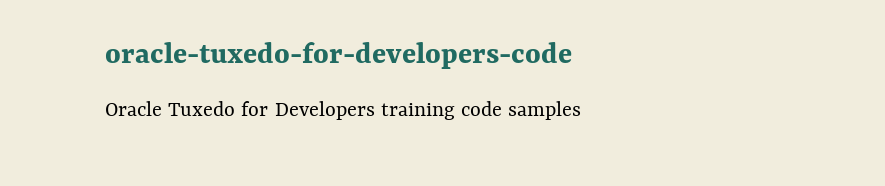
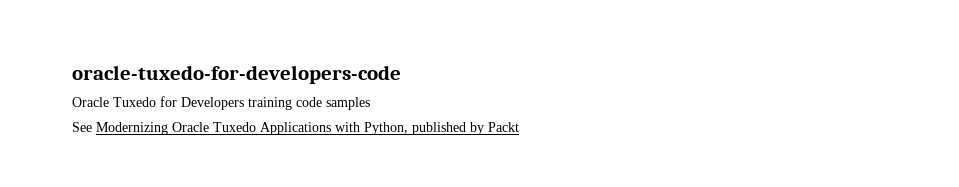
+ See Modernizing Oracle Tuxedo Applications with Python, published by Packt

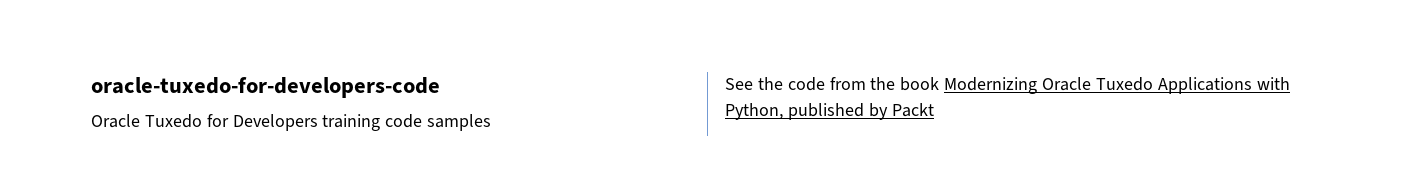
- See Modernizing Oracle Tuxedo Applications with Python, published by Packt
+ See the code from the book Modernizing Oracle Tuxedo Applications with Python, published by Packt

